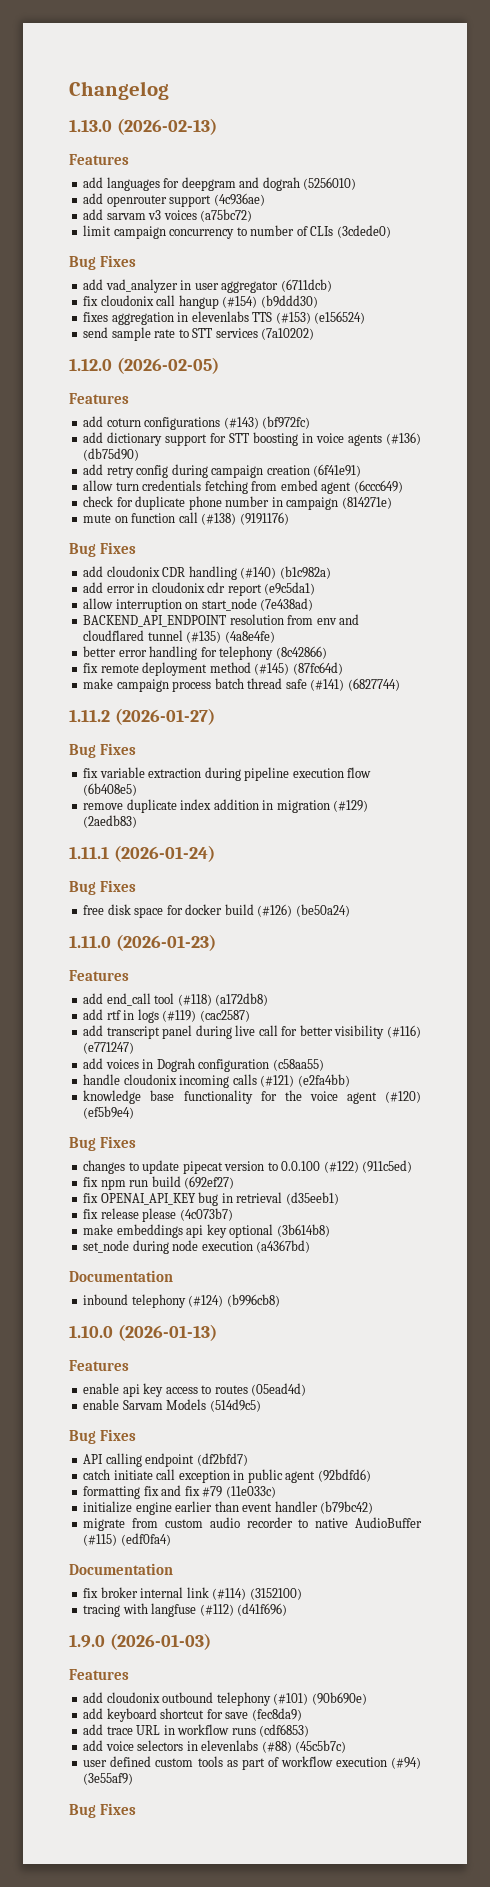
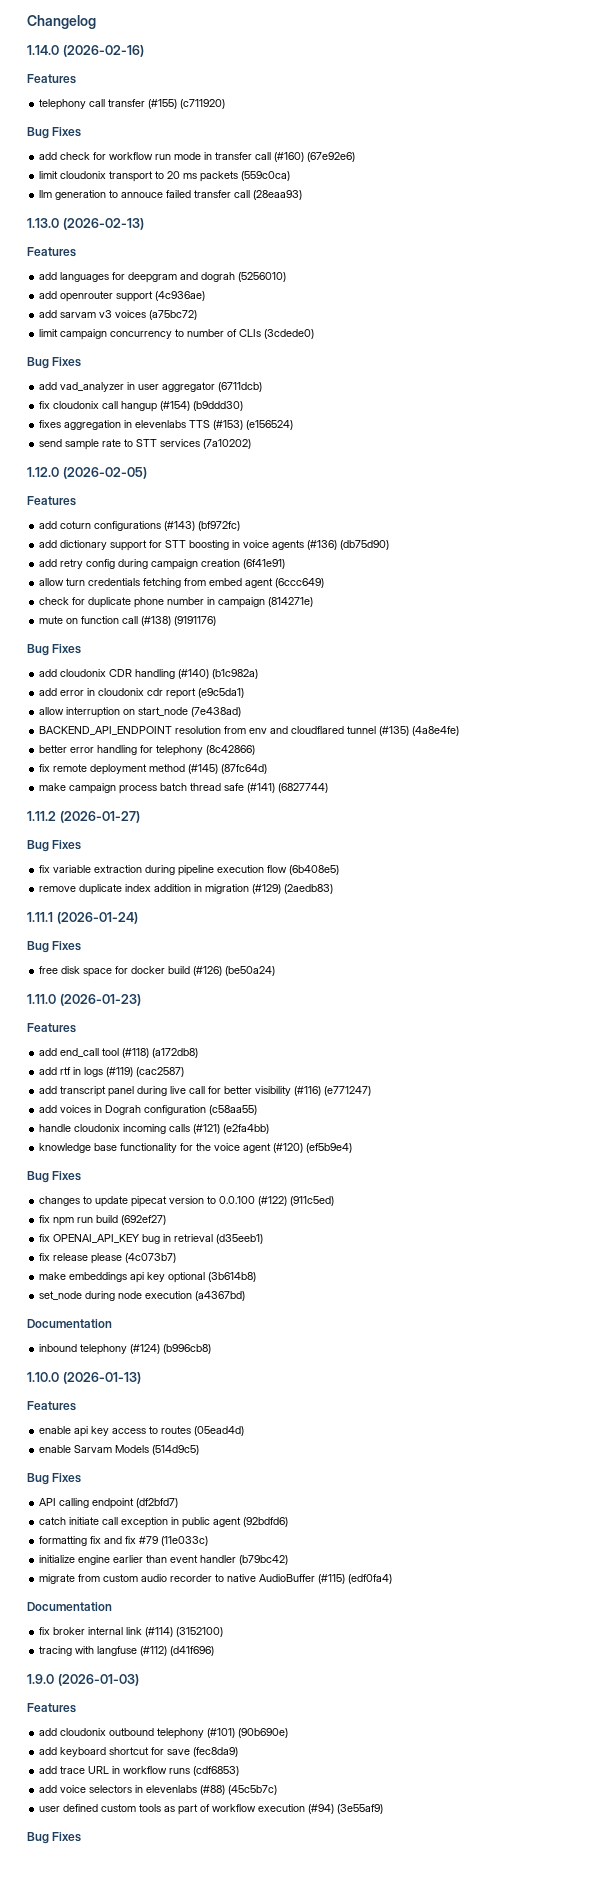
+ 1.14.0 (2026-02-16)
+ Features
+ telephony call transfer (#155) (c711920)
+ Bug Fixes
+ add check for workflow run mode in transfer call (#160) (67e92e6)
+ limit cloudonix transport to 20 ms packets (559c0ca)
+ llm generation to annouce failed transfer call (28eaa93)

